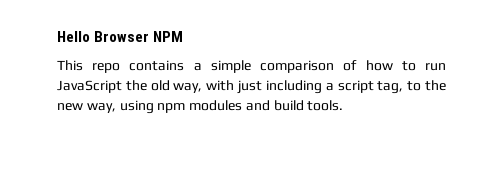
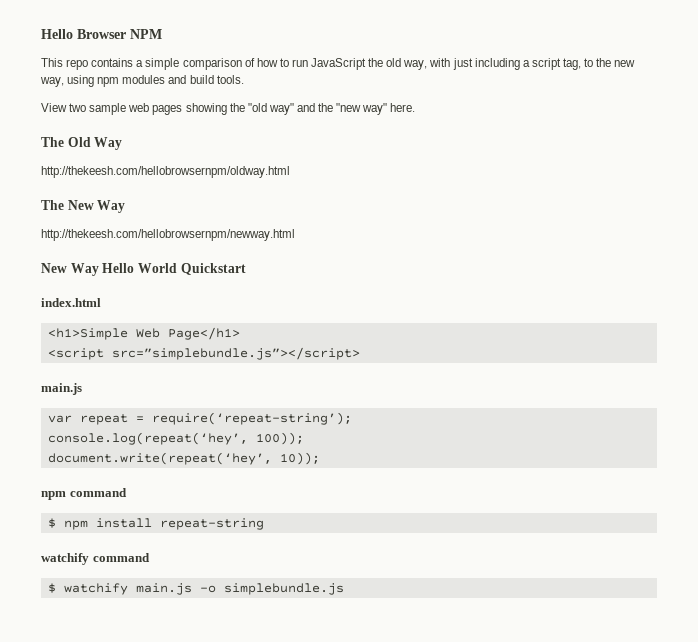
+ View two sample web pages showing the "old way" and the "new way" here.
+ The Old Way
+ http://thekeesh.com/hellobrowsernpm/oldway.html
+ The New Way
+ http://thekeesh.com/hellobrowsernpm/newway.html
+ New Way Hello World Quickstart
+ index.html
+ <h1>Simple Web Page</h1>
+ <script src=”simplebundle.js”></script>
+ main.js
+ var repeat = require(‘repeat-string’);
+ console.log(repeat(‘hey’, 100));
+ document.write(repeat(‘hey’, 10));
+ npm command
+ $ npm install repeat-string
+ watchify command
+ $ watchify main.js -o simplebundle.js

